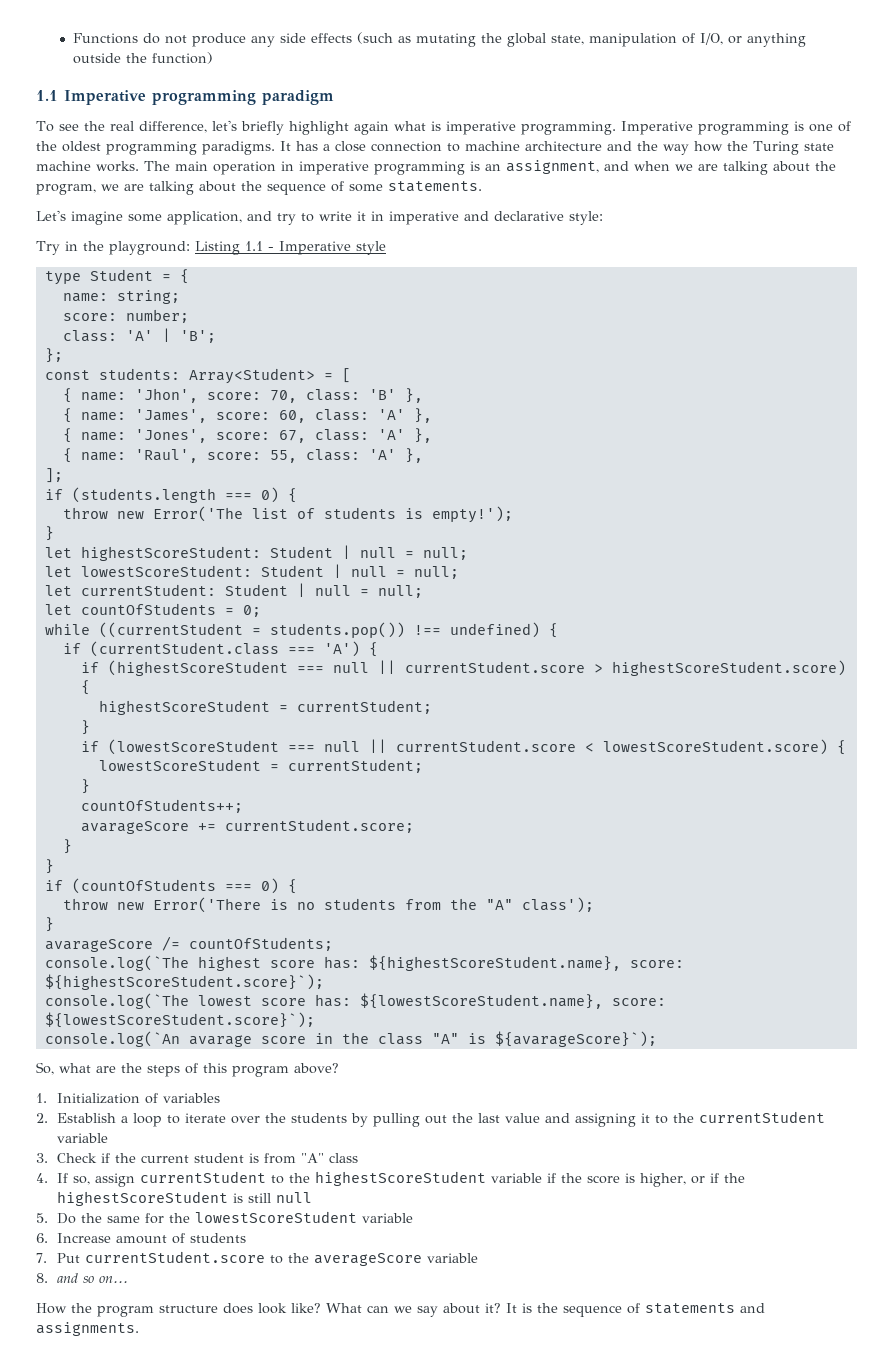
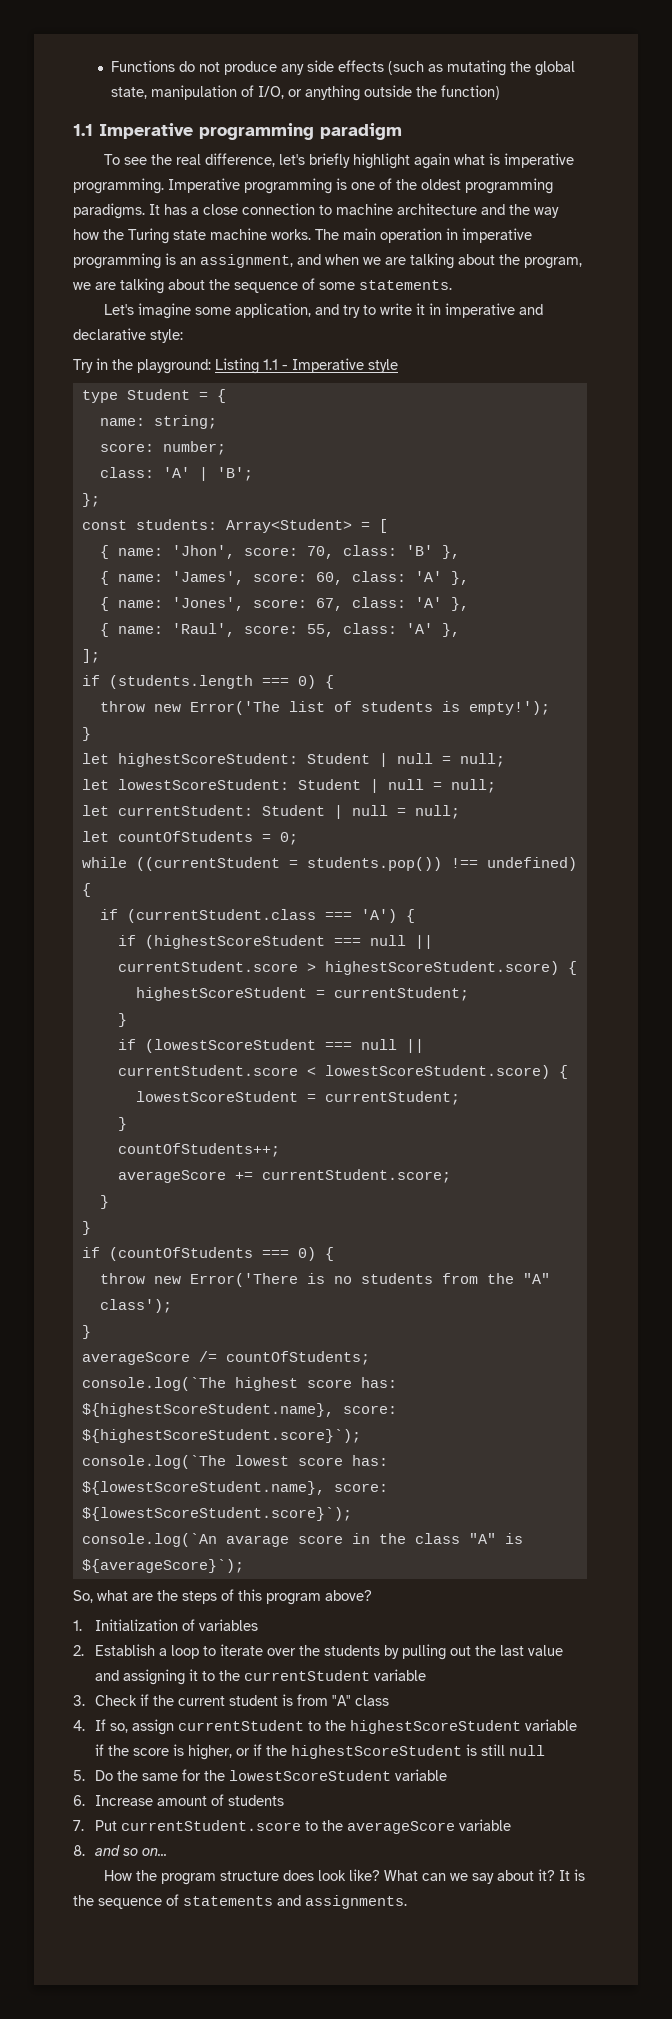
- avarageScore += currentStudent.score;
+ averageScore += currentStudent.score;
- avarageScore /= countOfStudents;
+ averageScore /= countOfStudents;
- console.log(`An avarage score in the class "A" is ${avarageScore}`);
+ console.log(`An avarage score in the class "A" is ${averageScore}`);

